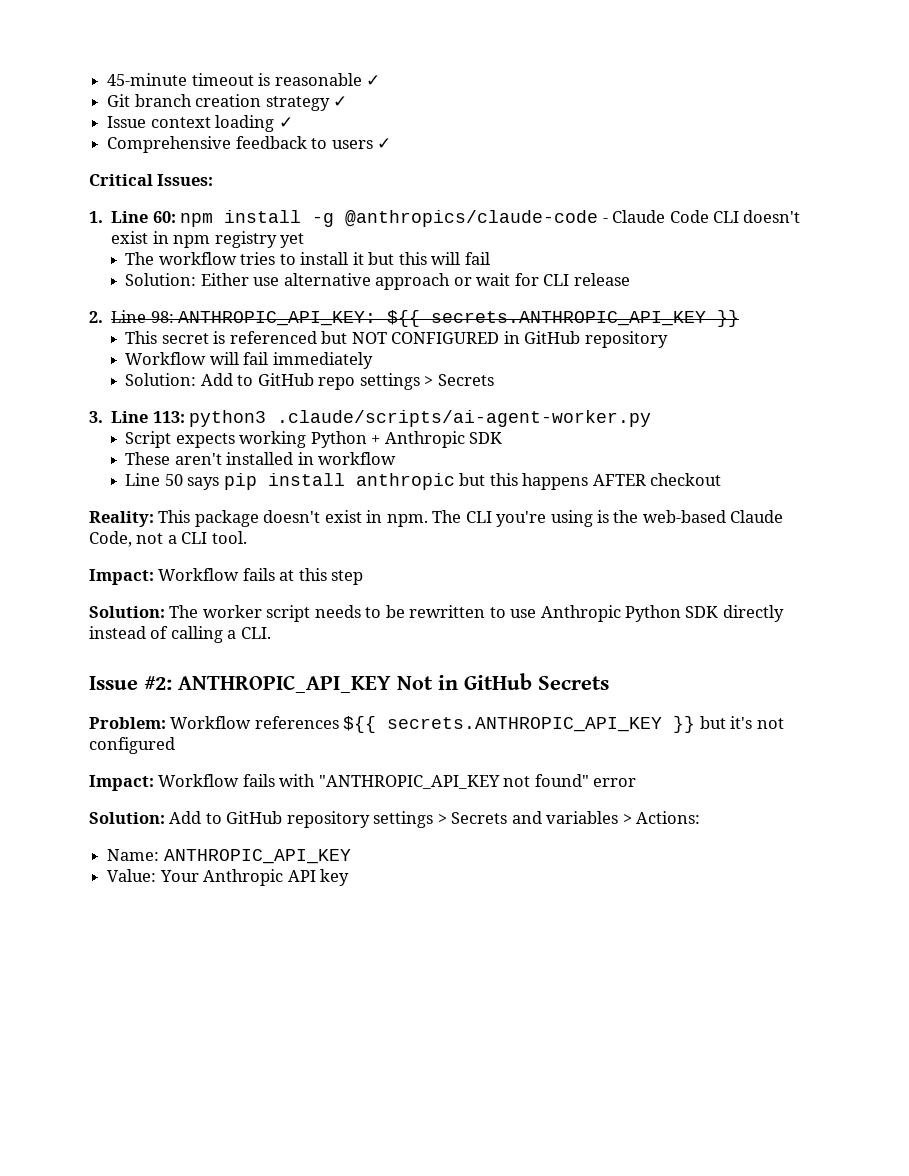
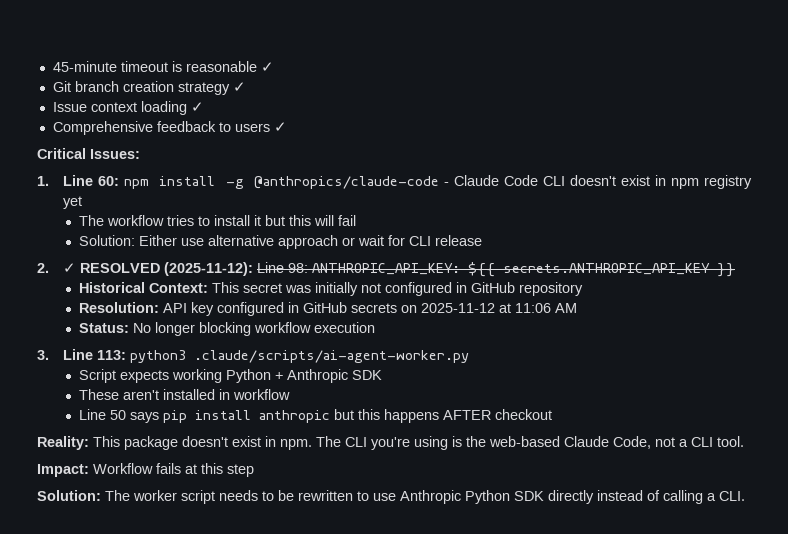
- 2. Line 98: ANTHROPIC_API_KEY: ${{ secrets.ANTHROPIC_API_KEY }}
+ 2. ✓ RESOLVED (2025-11-12): Line 98: ANTHROPIC_API_KEY: ${{ secrets.ANTHROPIC_API_KEY }}
- This secret is referenced but NOT CONFIGURED in GitHub repository
- Workflow will fail immediately
- Solution: Add to GitHub repo settings > Secrets
+ Historical Context: This secret was initially not configured in GitHub repository
+ Resolution: API key configured in GitHub secrets on 2025-11-12 at 11:06 AM
+ Status: No longer blocking workflow execution
- Issue #2: ANTHROPIC_API_KEY Not in GitHub Secrets
- Problem: Workflow references ${{ secrets.ANTHROPIC_API_KEY }} but it's not configured
- Impact: Workflow fails with "ANTHROPIC_API_KEY not found" error
- Solution: Add to GitHub repository settings > Secrets and variables > Actions:
- Name: ANTHROPIC_API_KEY
- Value: Your Anthropic API key

